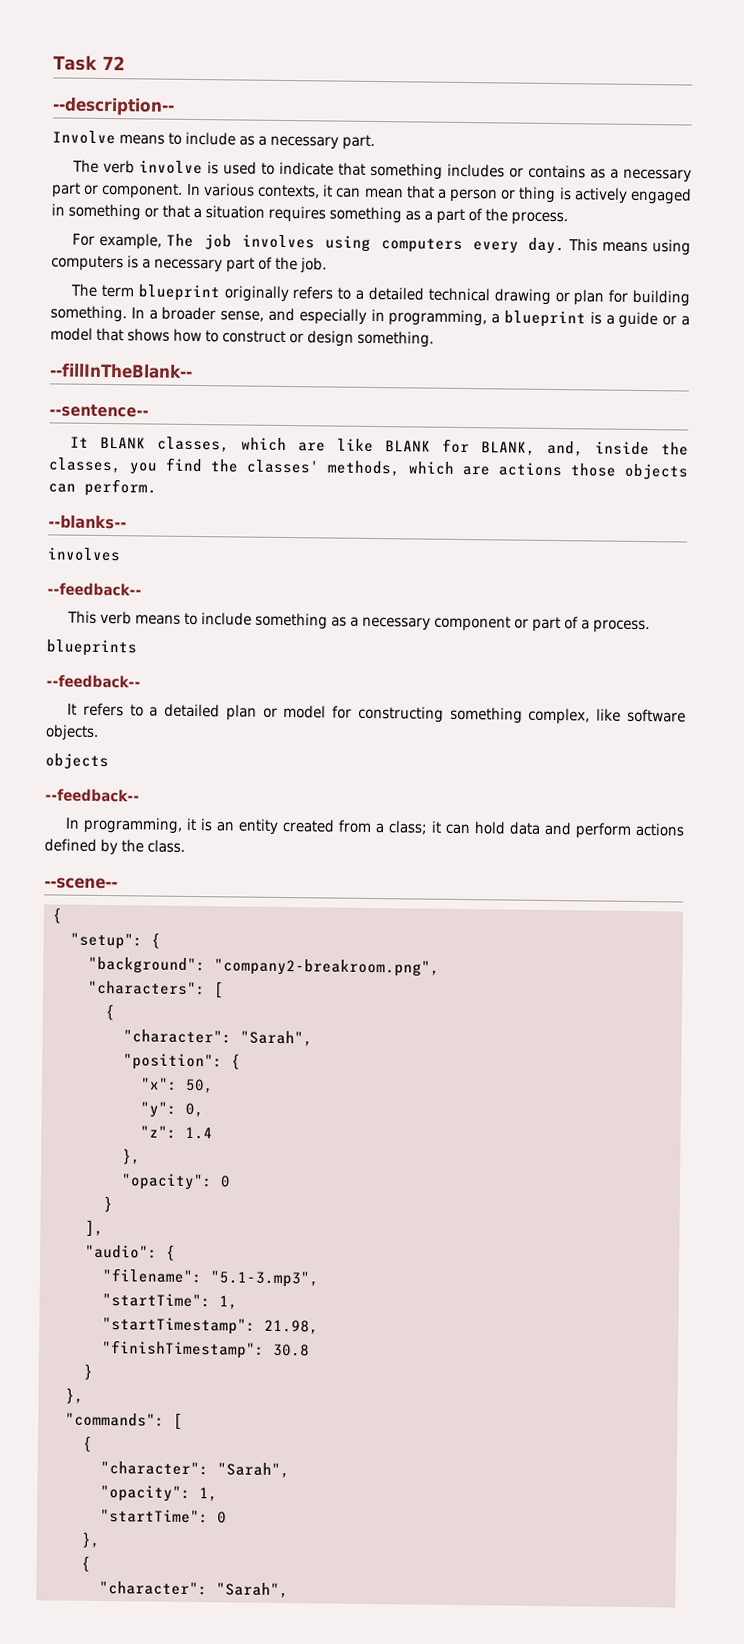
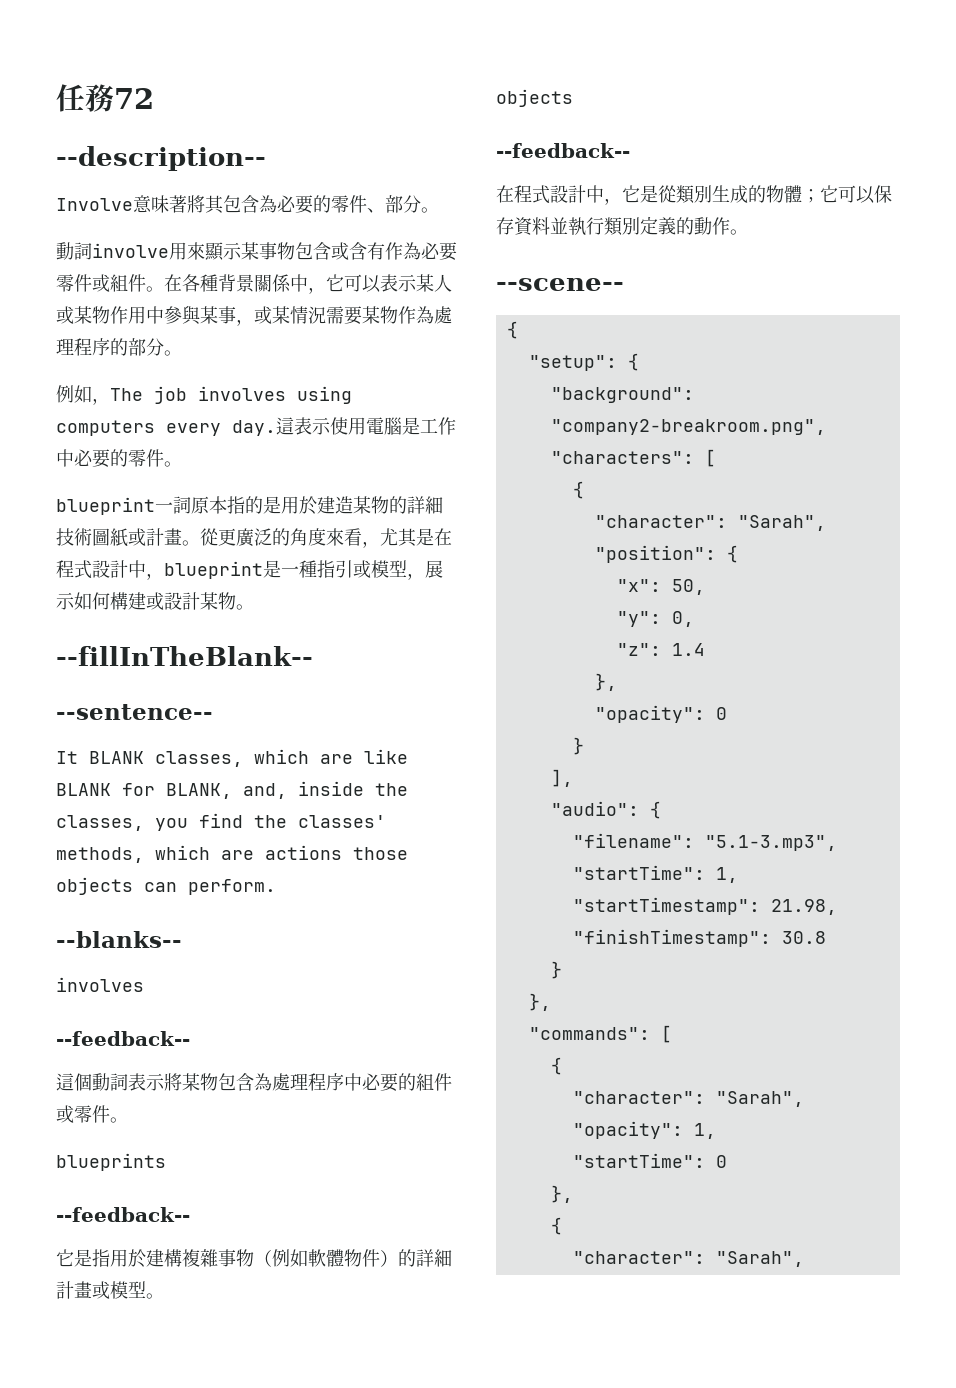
- Task 72
+ 任務72
- Involve means to include as a necessary part.
- The verb involve is used to indicate that something includes or contains as a necessary part or component. In various contexts, it can mean that a person or thing is actively engaged in something or that a situation requires something as a part of the process.
- For example, The job involves using computers every day.
+ Involve意味著將其包含為必要的零件、部分。
+ 動詞involve用來顯示某事物包含或含有作為必要零件或組件。在各種背景關係中，它可以表示某人或某物作用中參與某事，或某情況需要某物作為處理程序的部分。
+ 例如，The job involves using computers every day.
- This means using computers is a necessary part of the job.
- The term blueprint originally refers to a detailed technical drawing or plan for building something. In a broader sense, and especially in programming, a blueprint is a guide or a model that shows how to construct or design something.
+ 這表示使用電腦是工作中必要的零件。
+ blueprint一詞原本指的是用於建造某物的詳細技術圖紙或計畫。從更廣泛的角度來看，尤其是在程式設計中，blueprint是一種指引或模型，展示如何構建或設計某物。
- This verb means to include something as a necessary component or part of a process.
+ 這個動詞表示將某物包含為處理程序中必要的組件或零件。
  blueprints
  --feedback--
- It refers to a detailed plan or model for constructing something complex, like software objects.
+ 它是指用於建構複雜事物（例如軟體物件）的詳細計畫或模型。
  objects
  --feedback--
- In programming, it is an entity created from a class; it can hold data and perform actions defined by the class.
+ 在程式設計中，它是從類別生成的物體；它可以保存資料並執行類別定義的動作。

